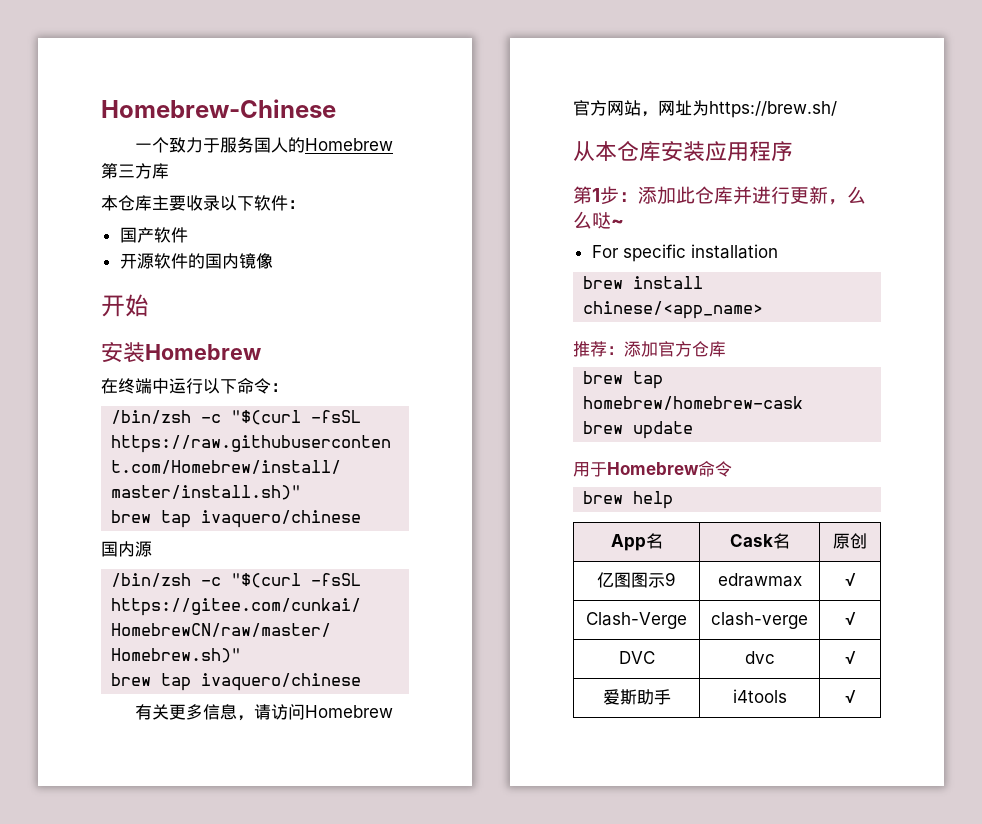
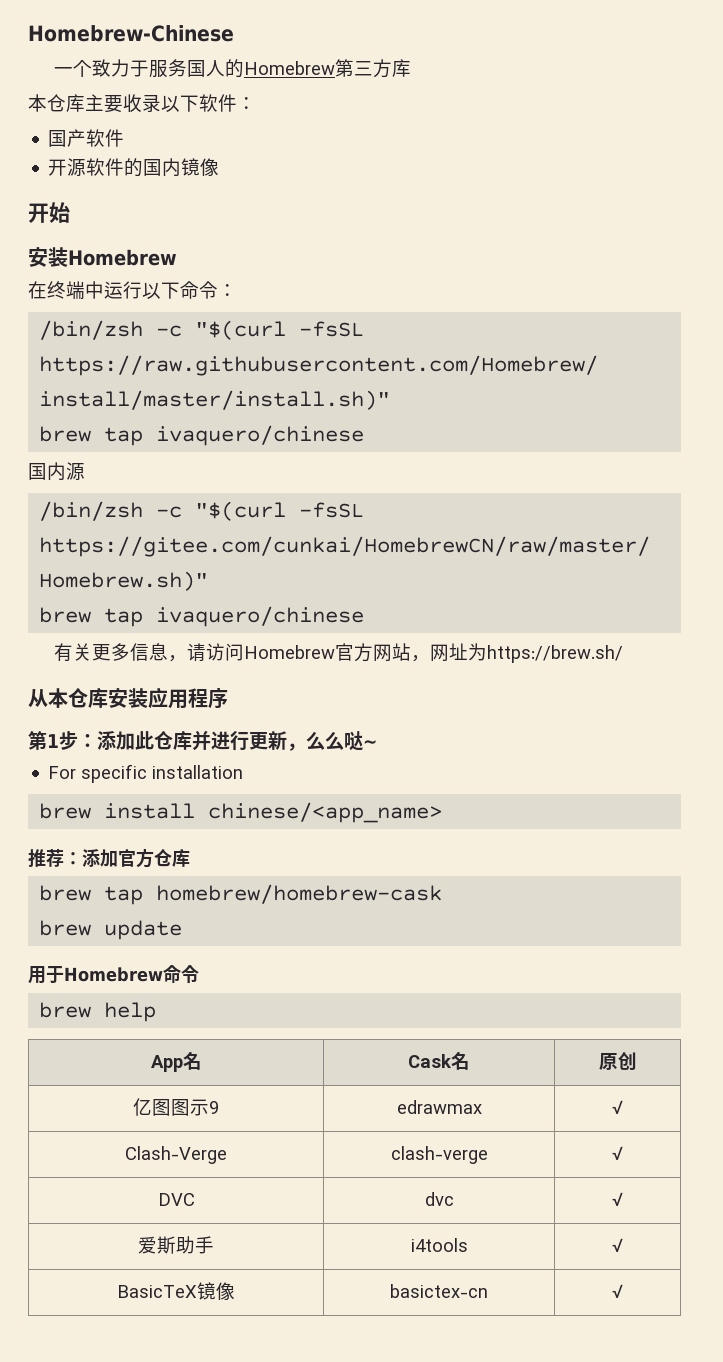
+ BasicTeX镜像 | basictex-cn | √

